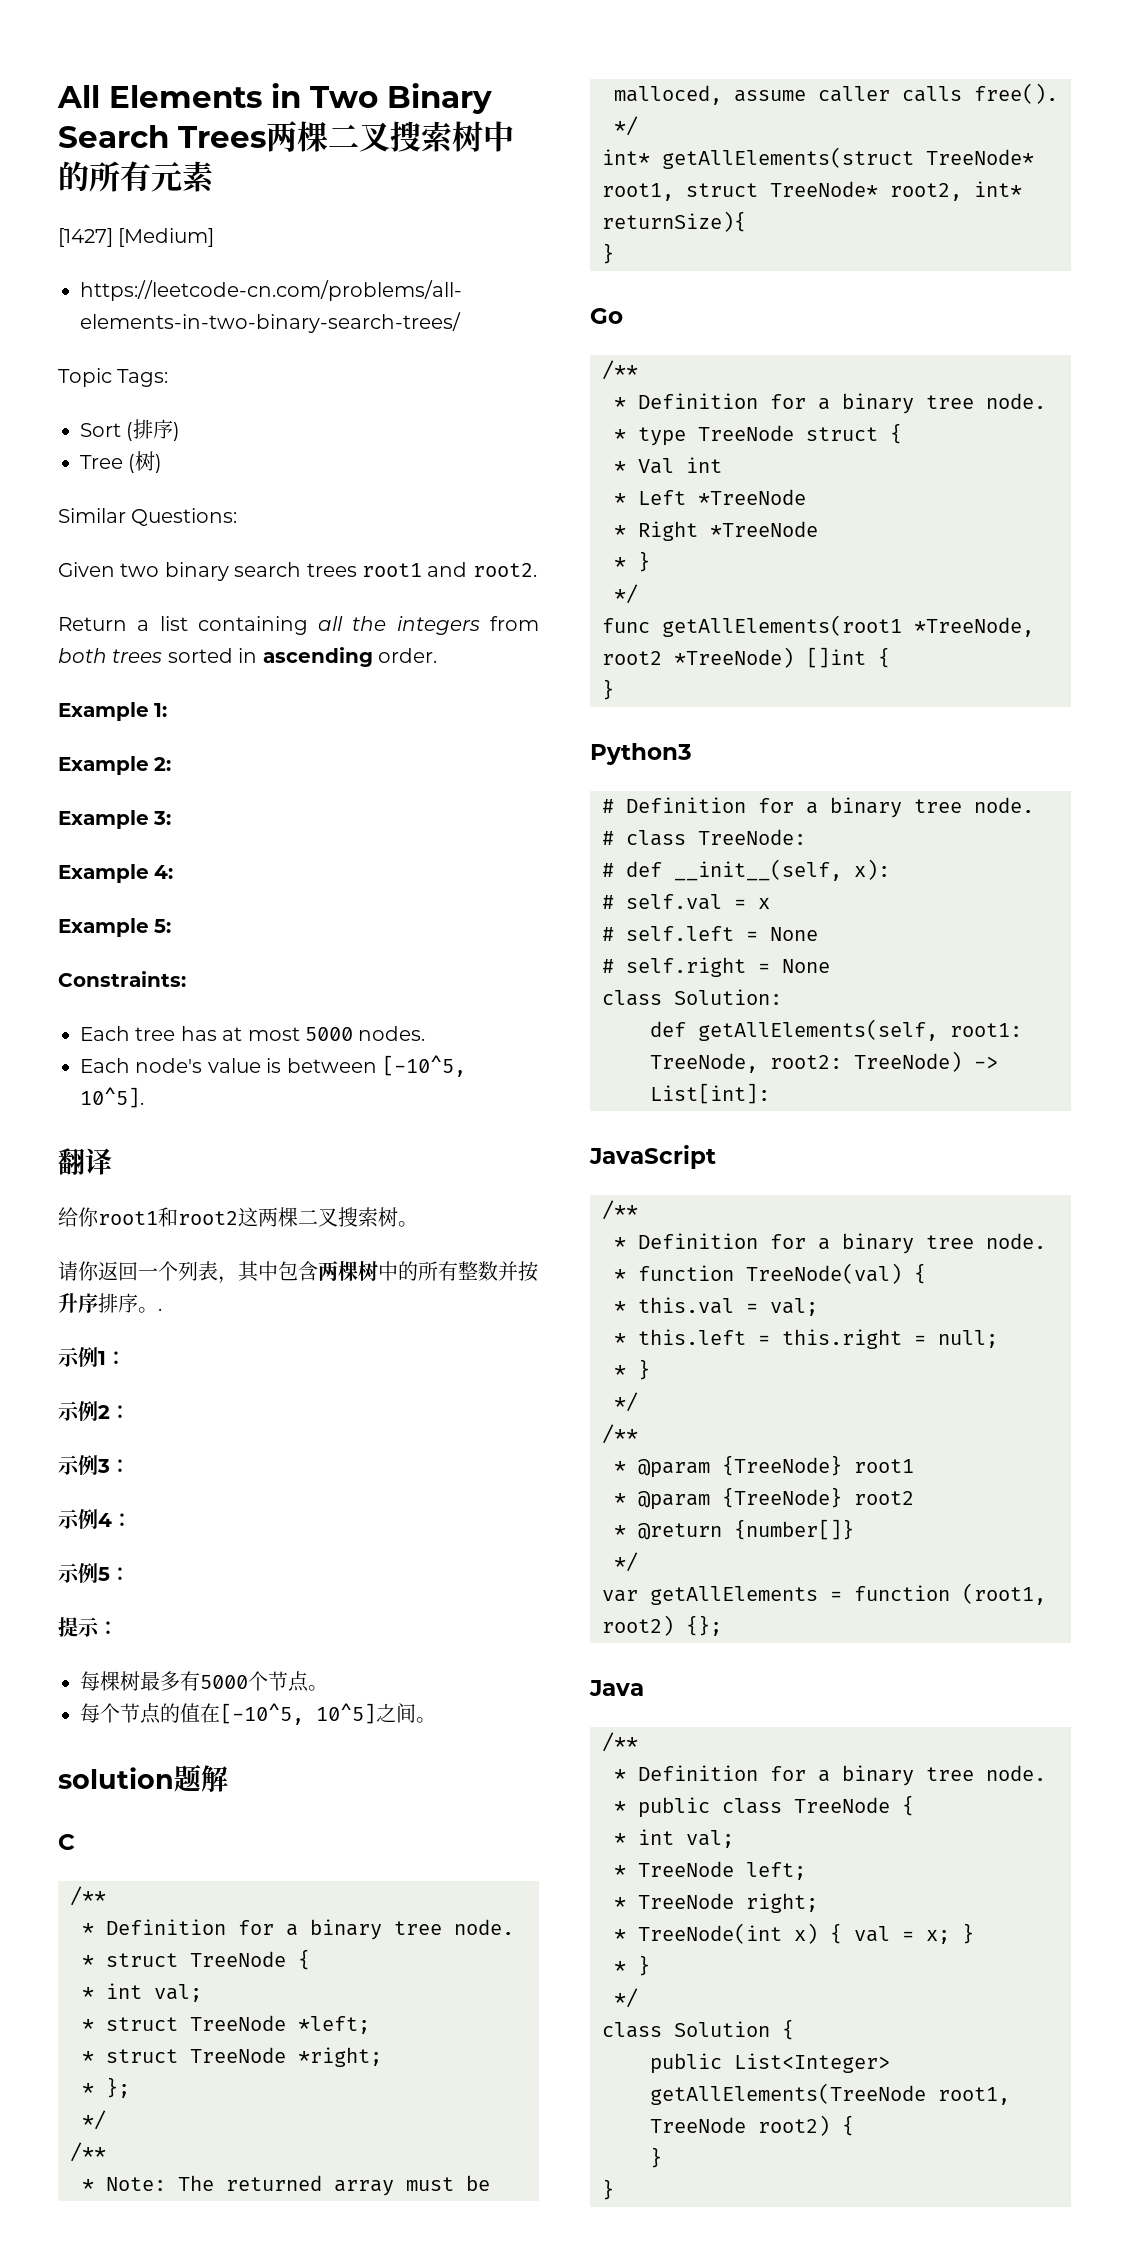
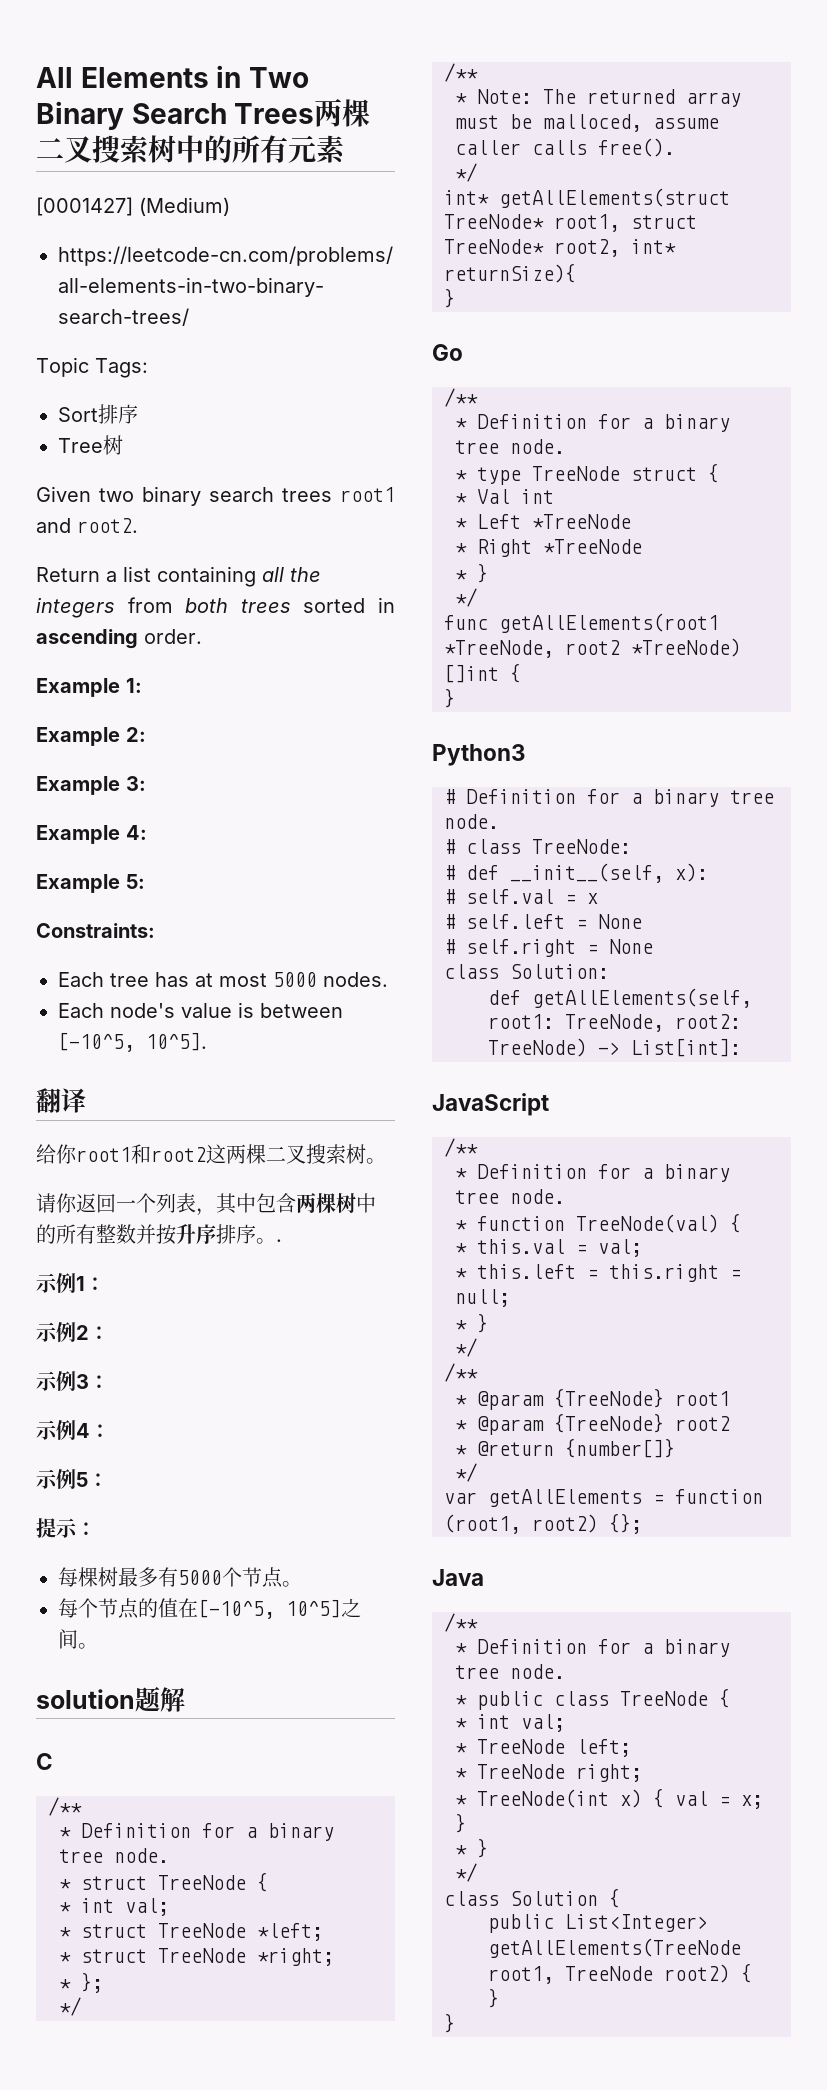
- [1427] [Medium]
+ [0001427] (Medium)
- Sort (排序)
+ Sort排序
- Tree (树)
- Similar Questions:
+ Tree树

